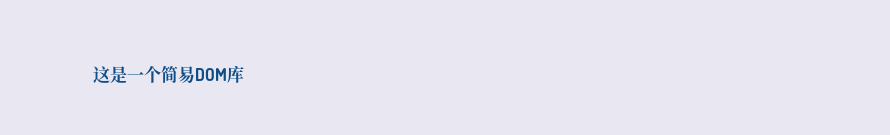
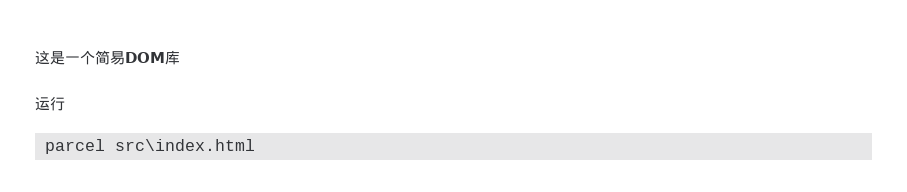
+ 运行
+ parcel src\index.html

